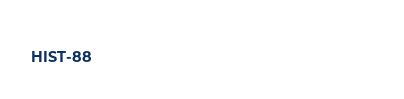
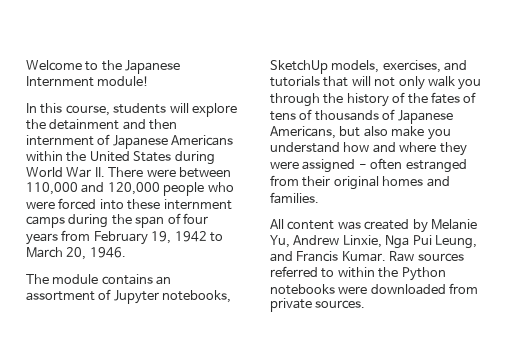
- HIST-88
+ Welcome to the Japanese Internment module!
+ In this course, students will explore the detainment and then internment of Japanese Americans within the United States during World War II. There were between 110,000 and 120,000 people who were forced into these internment camps during the span of four years from February 19, 1942 to March 20, 1946.
+ The module contains an assortment of Jupyter notebooks, SketchUp models, exercises, and tutorials that will not only walk you through the history of the fates of tens of thousands of Japanese Americans, but also make you understand how and where they were assigned - often estranged from their original homes and families.
+ All content was created by Melanie Yu, Andrew Linxie, Nga Pui Leung, and Francis Kumar. Raw sources referred to within the Python notebooks were downloaded from private sources.

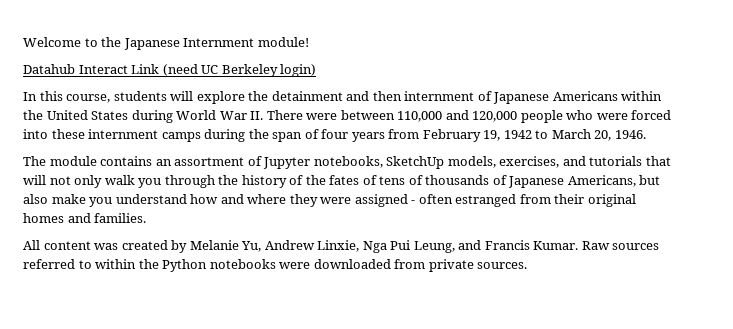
+ Datahub Interact Link (need UC Berkeley login)

